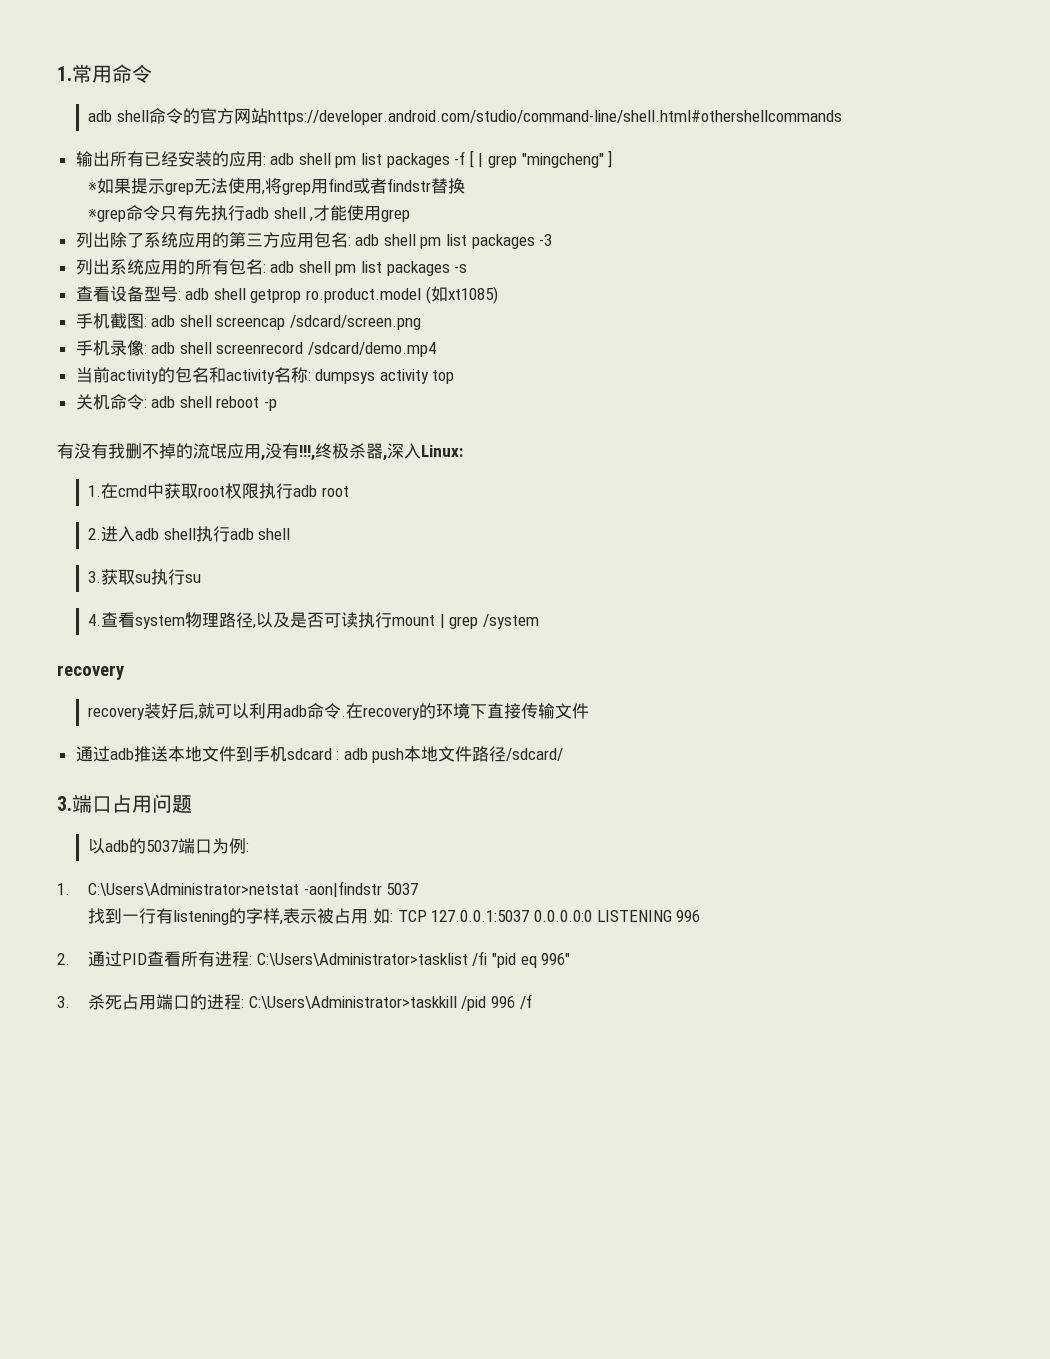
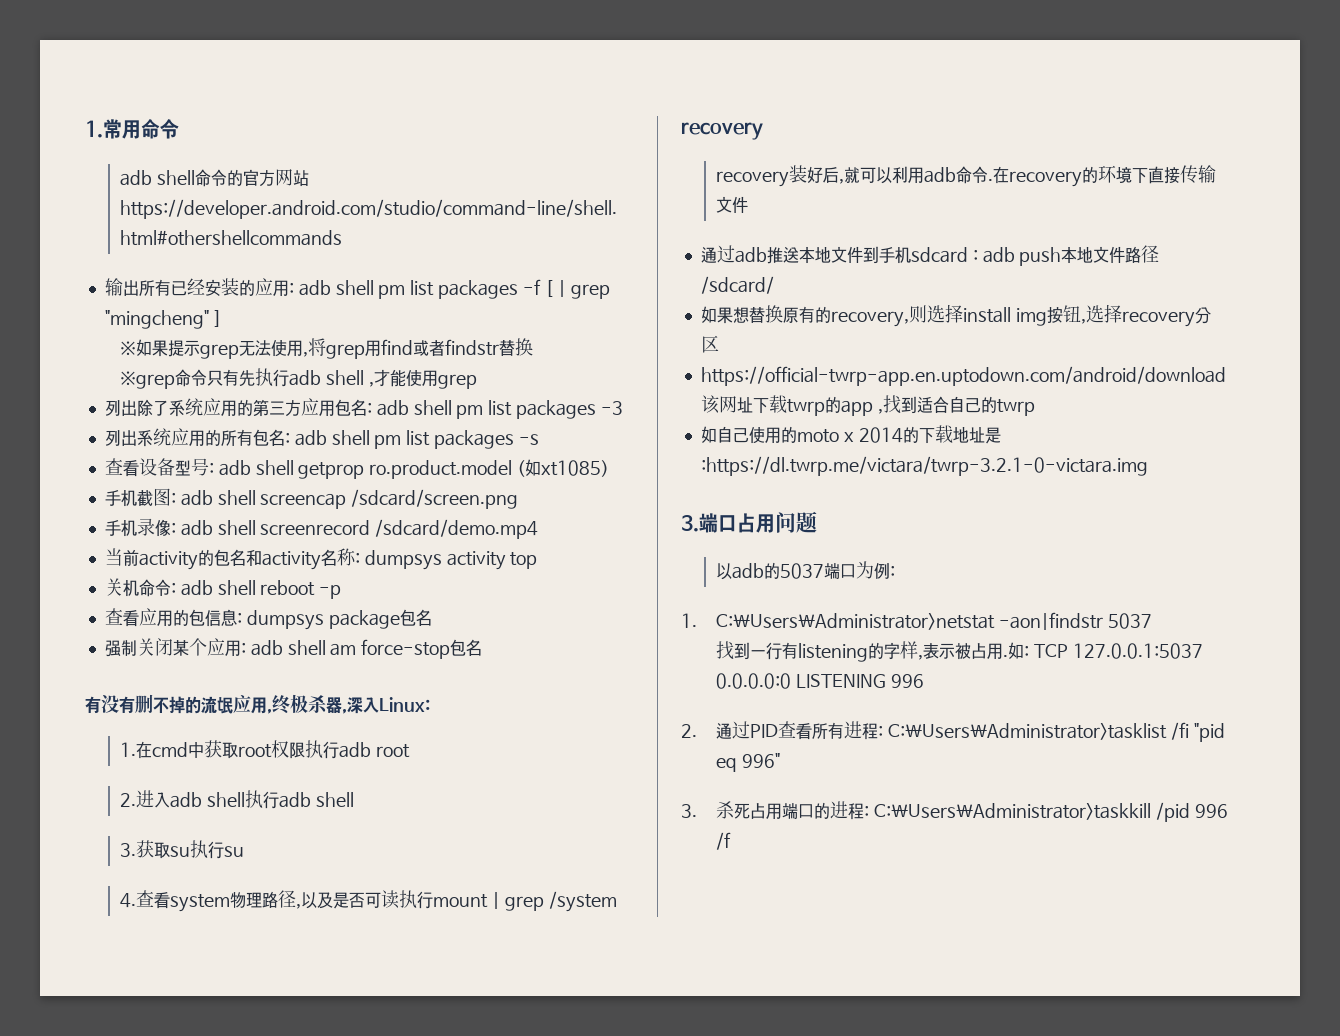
+ 查看应用的包信息: dumpsys package包名
+ 强制关闭某个应用: adb shell am force-stop包名
- 有没有我删不掉的流氓应用,没有!!!,终极杀器,深入Linux:
+ 有没有删不掉的流氓应用,终极杀器,深入Linux:
+ 如果想替换原有的recovery,则选择install img按钮,选择recovery分区
+ https://official-twrp-app.en.uptodown.com/android/download该网址下载twrp的app ,找到适合自己的twrp
+ 如自己使用的moto x 2014的下载地址是:https://dl.twrp.me/victara/twrp-3.2.1-0-victara.img

